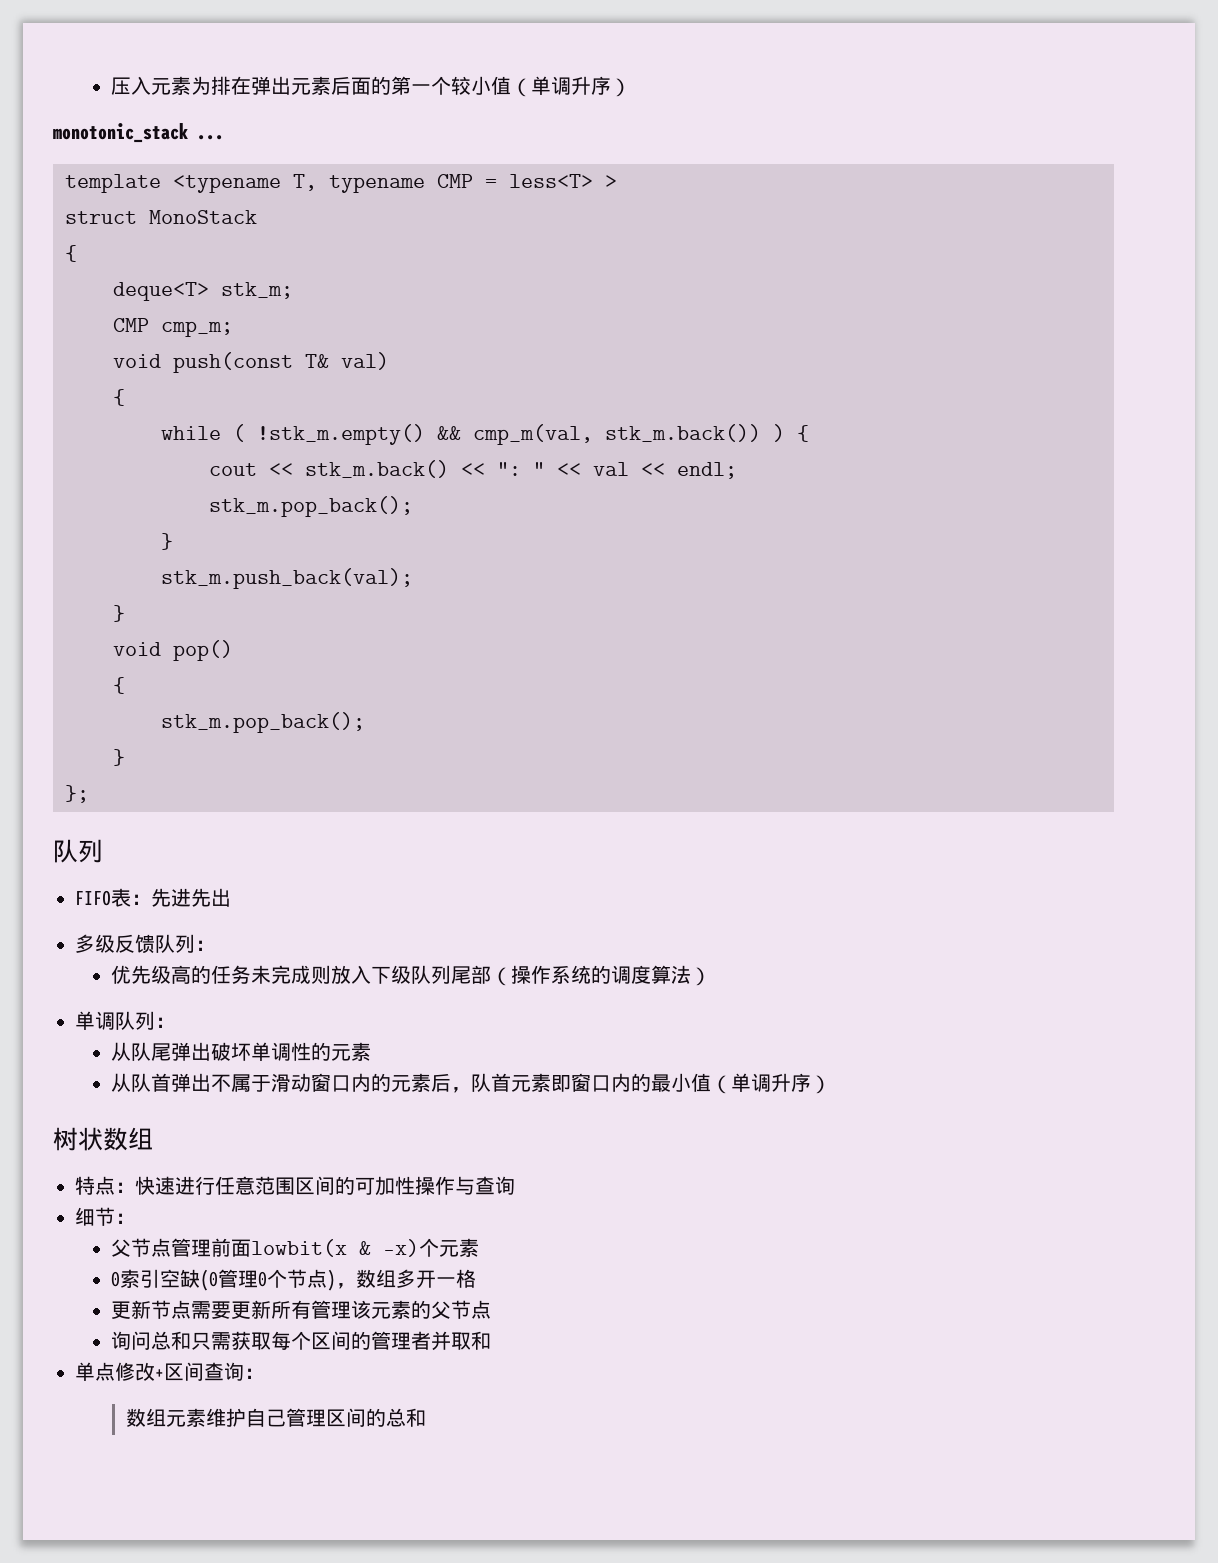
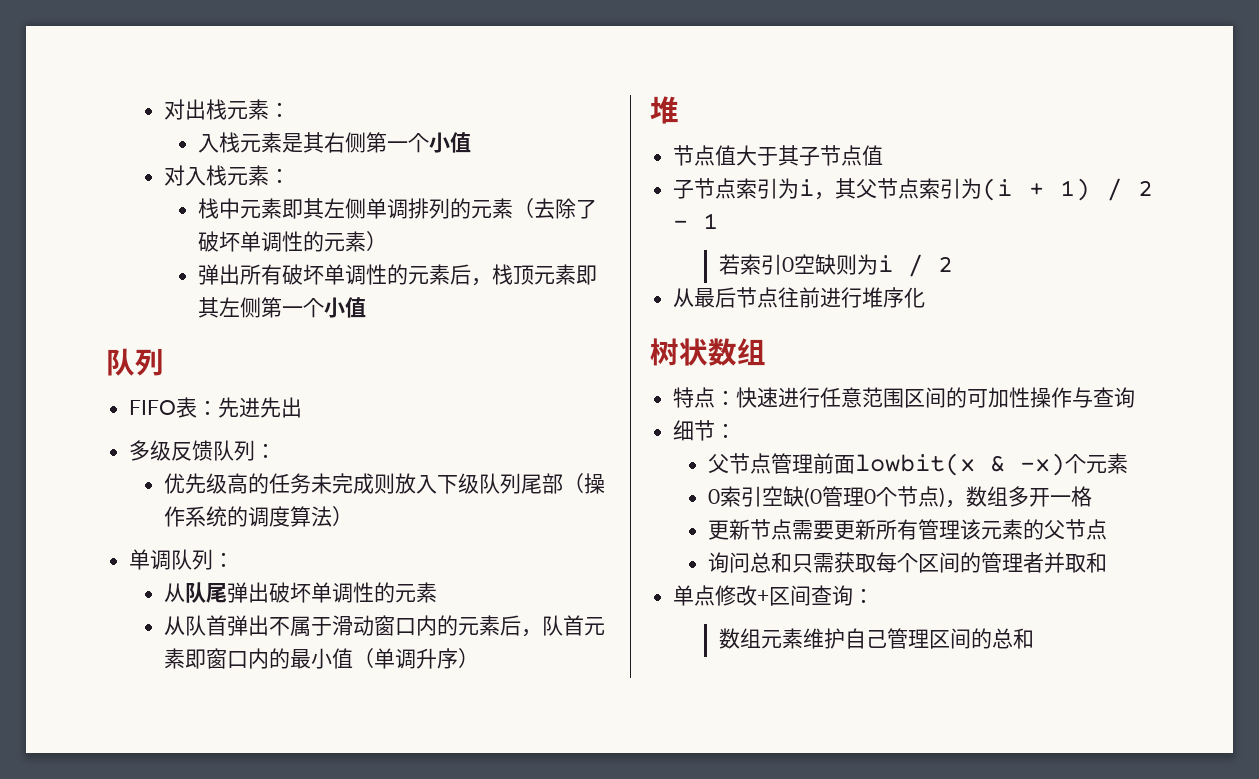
- 压入元素为排在弹出元素后面的第一个较小值（单调升序）
- monotonic_stack ...
- template <typename T, typename CMP = less<T> >
- struct MonoStack
- {
- deque<T> stk_m;
- CMP cmp_m;
- void push(const T& val)
- {
- while ( !stk_m.empty() && cmp_m(val, stk_m.back()) ) {
- cout << stk_m.back() << ": " << val << endl;
- stk_m.pop_back();
- }
- stk_m.push_back(val);
- }
- void pop()
- {
- stk_m.pop_back();
- }
- };
+ 对出栈元素：
+ 入栈元素是其右侧第一个小值
+ 对入栈元素：
+ 栈中元素即其左侧单调排列的元素（去除了破坏单调性的元素）
+ 弹出所有破坏单调性的元素后，栈顶元素即其左侧第一个小值
  从队首弹出不属于滑动窗口内的元素后，队首元素即窗口内的最小值（单调升序）
+ 堆
+ 节点值大于其子节点值
+ 子节点索引为i，其父节点索引为(i + 1) / 2 - 1
+ 若索引0空缺则为i / 2
+ 从最后节点往前进行堆序化

